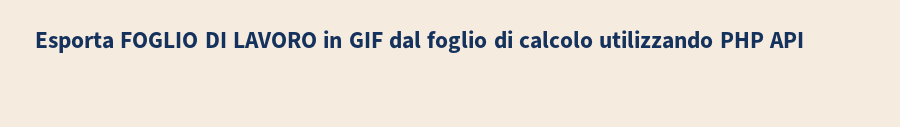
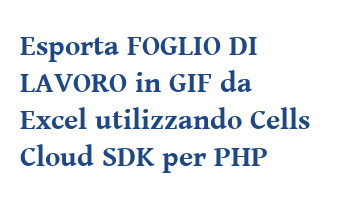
- Esporta FOGLIO DI LAVORO in GIF dal foglio di calcolo utilizzando PHP API
+ Esporta FOGLIO DI LAVORO in GIF da Excel utilizzando Cells Cloud SDK per PHP

